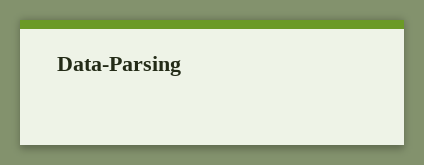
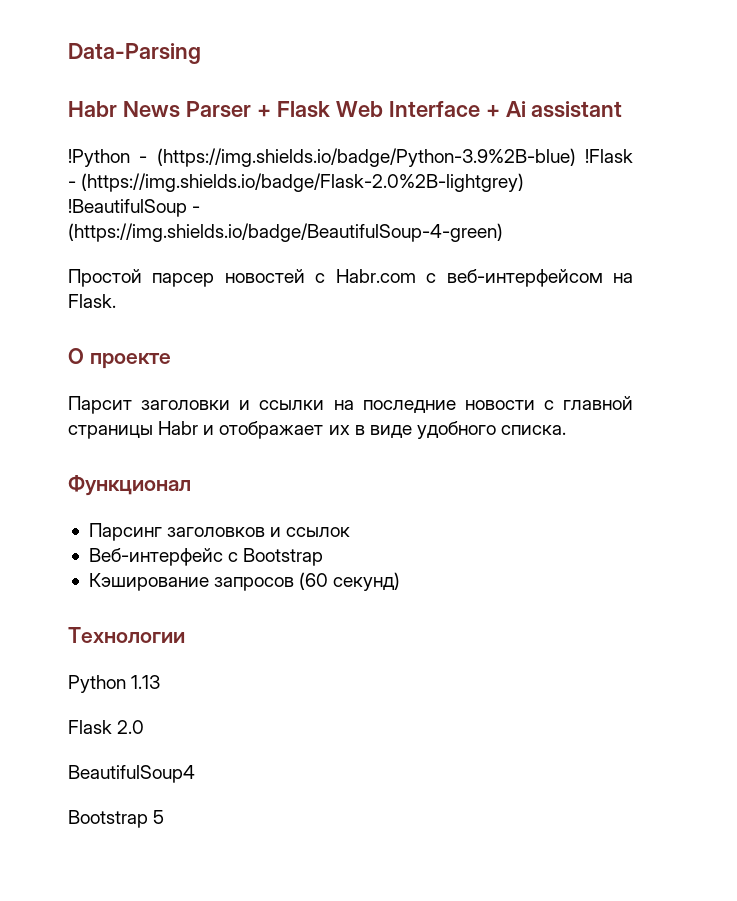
+ Habr News Parser + Flask Web Interface + Ai assistant
+ !Python - (https://img.shields.io/badge/Python-3.9%2B-blue) !Flask - (https://img.shields.io/badge/Flask-2.0%2B-lightgrey) !BeautifulSoup - (https://img.shields.io/badge/BeautifulSoup-4-green)
+ Простой парсер новостей с Habr.com с веб-интерфейсом на Flask.
+ О проекте
+ Парсит заголовки и ссылки на последние новости с главной страницы Habr и отображает их в виде удобного списка.
+ Функционал
+ Парсинг заголовков и ссылок
+ Веб-интерфейс с Bootstrap
+ Кэширование запросов (60 секунд)
+ Технологии
+ Python 1.13
+ Flask 2.0
+ BeautifulSoup4
+ Bootstrap 5

